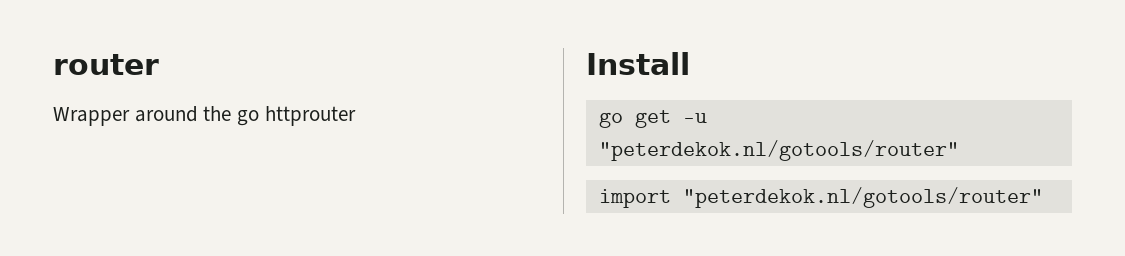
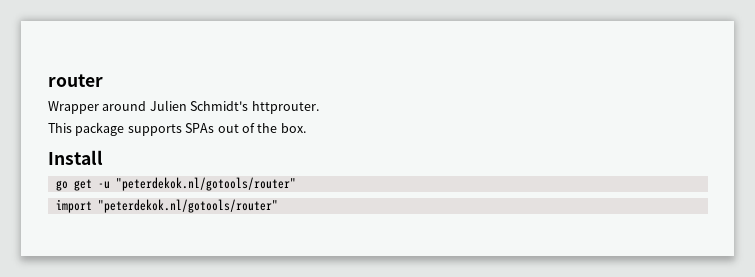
- Wrapper around the go httprouter
+ Wrapper around Julien Schmidt's httprouter.
+ This package supports SPAs out of the box.

